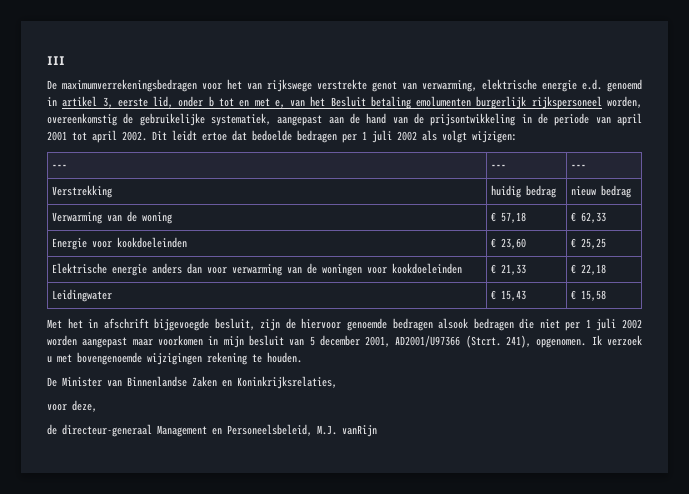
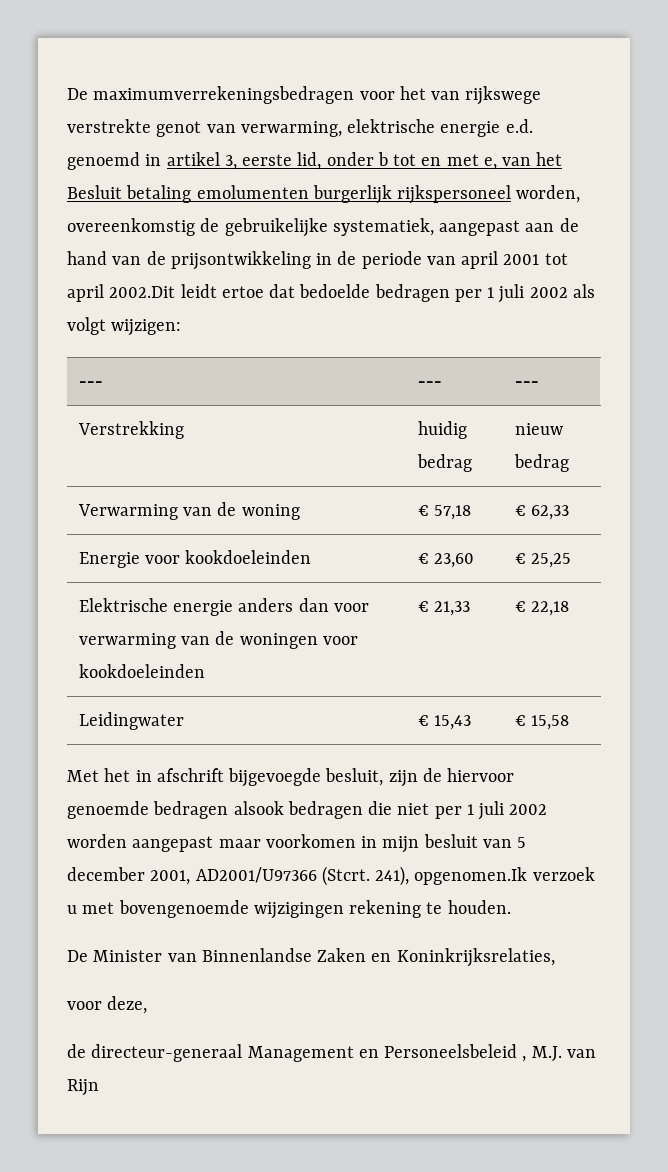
- III
- De maximumverrekeningsbedragen voor het van rijkswege verstrekte genot van verwarming, elektrische energie e.d. genoemd in artikel 3, eerste lid, onder b tot en met e, van het Besluit betaling emolumenten burgerlijk rijkspersoneel worden, overeenkomstig de gebruikelijke systematiek, aangepast aan de hand van de prijsontwikkeling in de periode van april 2001 tot april 2002. Dit leidt ertoe dat bedoelde bedragen per 1 juli 2002 als volgt wijzigen:
+ De maximumverrekeningsbedragen voor het van rijkswege verstrekte genot van verwarming, elektrische energie e.d. genoemd in artikel 3, eerste lid, onder b tot en met e, van het Besluit betaling emolumenten burgerlijk rijkspersoneel worden, overeenkomstig de gebruikelijke systematiek, aangepast aan de hand van de prijsontwikkeling in de periode van april 2001 tot april 2002.Dit leidt ertoe dat bedoelde bedragen per 1 juli 2002 als volgt wijzigen:
- 241), opgenomen. Ik verzoek u met bovengenoemde wijzigingen rekening te houden.
+ 241), opgenomen.Ik verzoek u met bovengenoemde wijzigingen rekening te houden.
- de directeur-generaal Management en Personeelsbeleid, M.J. vanRijn
+ de directeur-generaal Management en Personeelsbeleid , M.J. van Rijn

